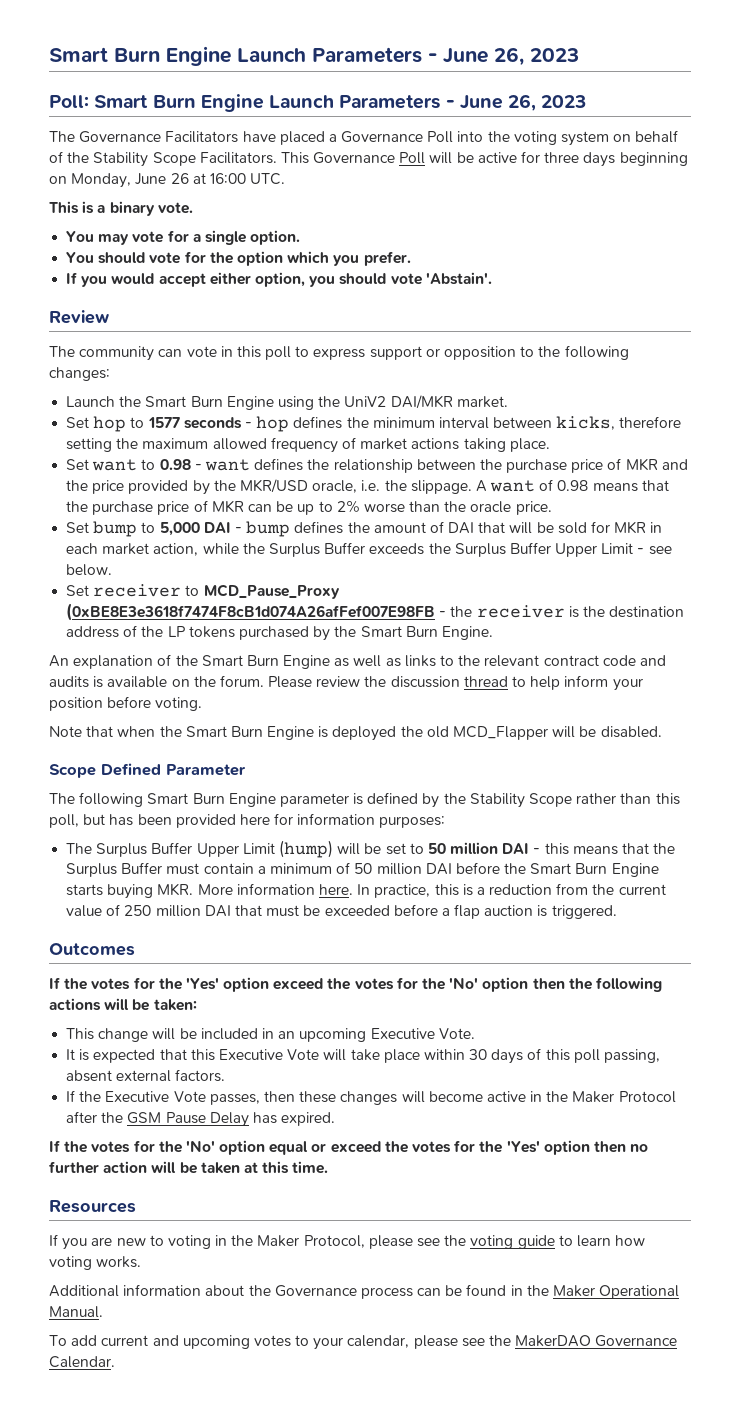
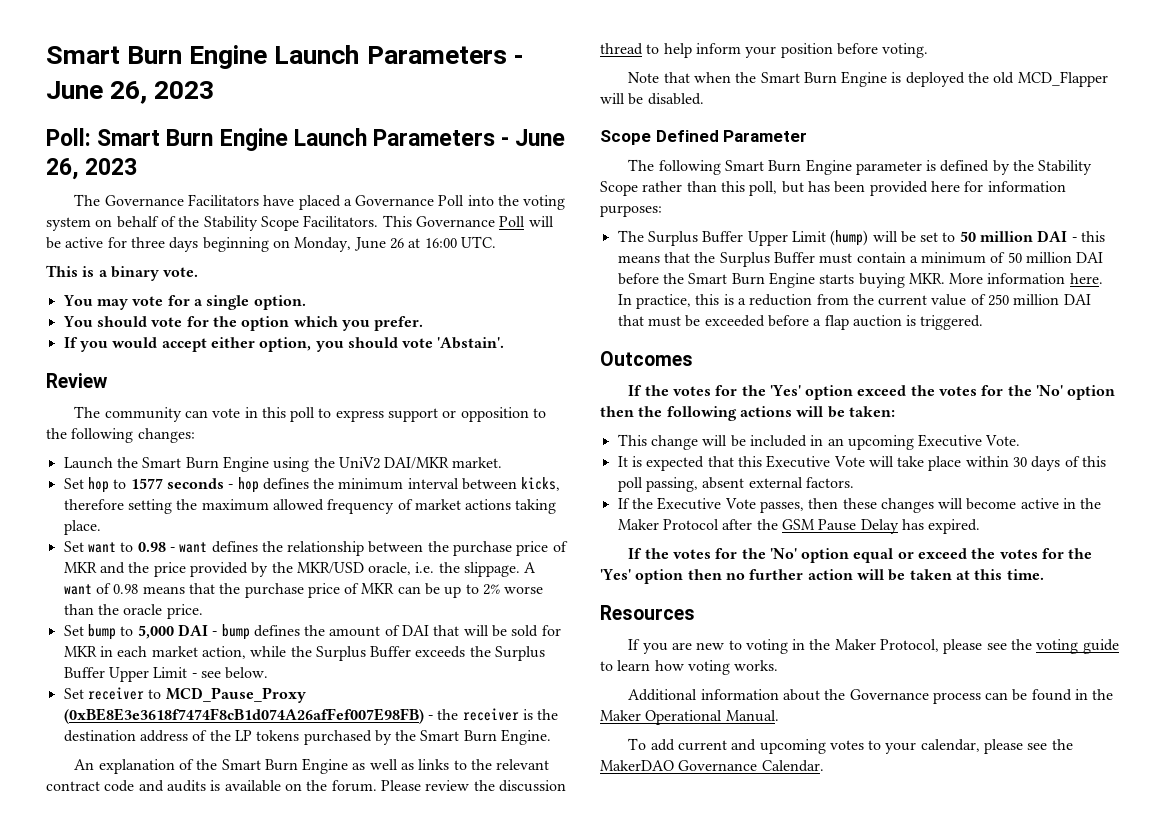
- Set receiver to MCD_Pause_Proxy (0xBE8E3e3618f7474F8cB1d074A26afFef007E98FB - the receiver is the destination address of the LP tokens purchased by the Smart Burn Engine.
+ Set receiver to MCD_Pause_Proxy (0xBE8E3e3618f7474F8cB1d074A26afFef007E98FB) - the receiver is the destination address of the LP tokens purchased by the Smart Burn Engine.

